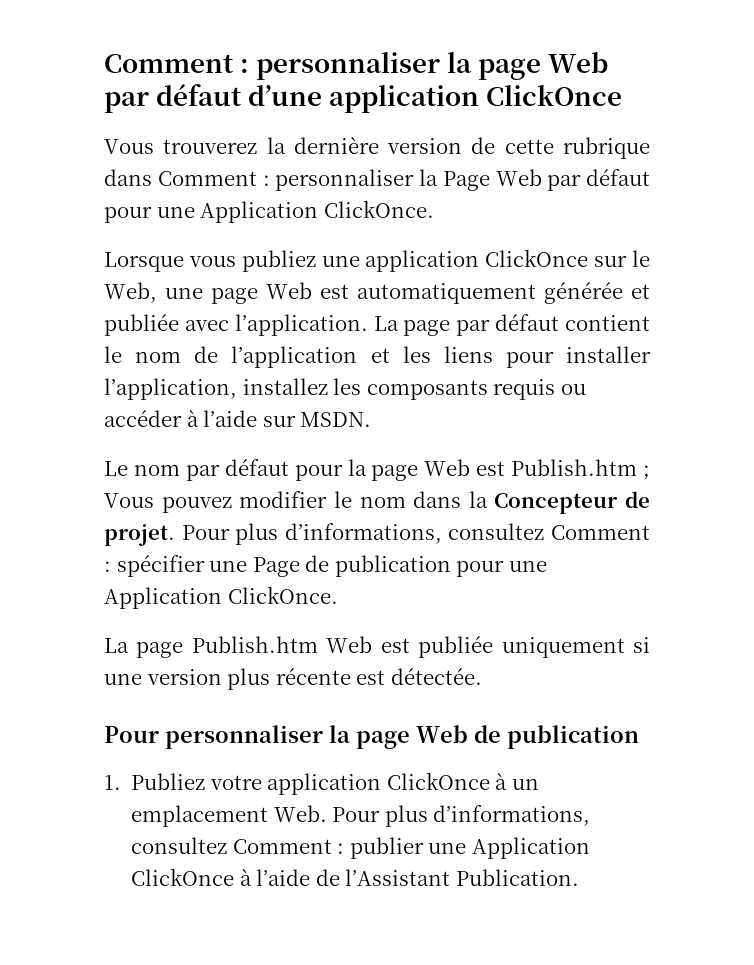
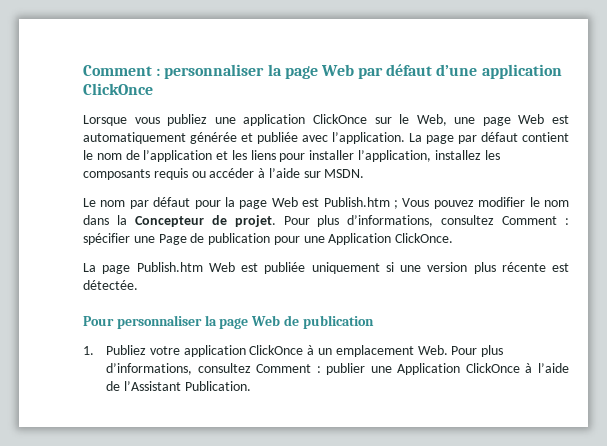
- Vous trouverez la dernière version de cette rubrique dans Comment : personnaliser la Page Web par défaut pour une Application ClickOnce.

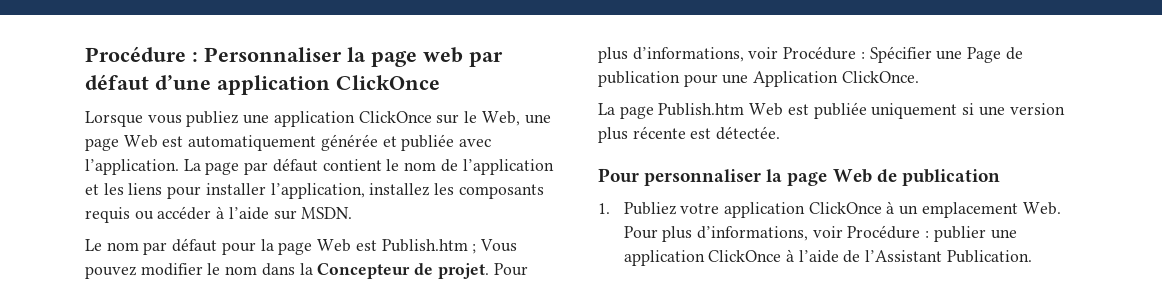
- Comment : personnaliser la page Web par défaut d’une application ClickOnce
+ Procédure : Personnaliser la page web par défaut d’une application ClickOnce
- Pour plus d’informations, consultez Comment : spécifier une Page de publication pour une Application ClickOnce.
+ Pour plus d’informations, voir Procédure : Spécifier une Page de publication pour une Application ClickOnce.
- 1. Publiez votre application ClickOnce à un emplacement Web. Pour plus d’informations, consultez Comment : publier une Application ClickOnce à l’aide de l’Assistant Publication.
+ 1. Publiez votre application ClickOnce à un emplacement Web. Pour plus d’informations, voir Procédure : publier une application ClickOnce à l’aide de l’Assistant Publication.

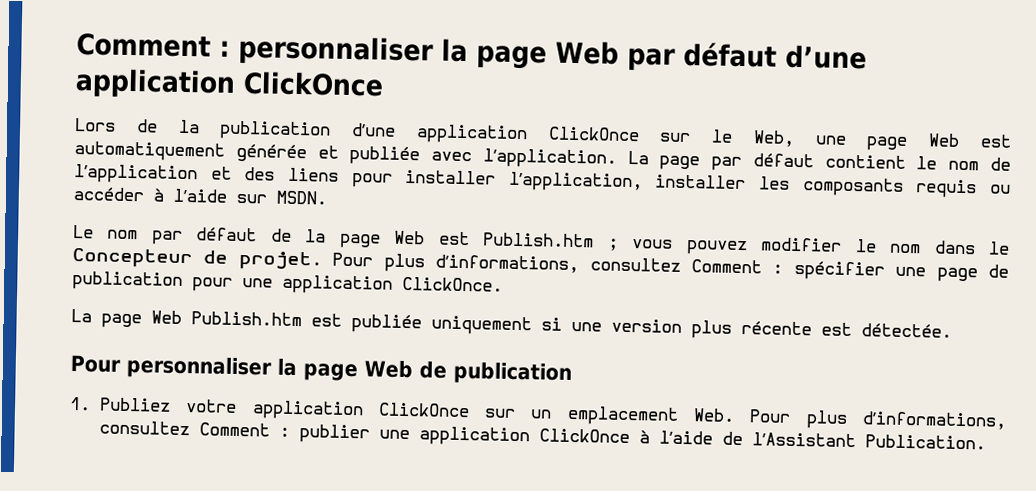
- Procédure : Personnaliser la page web par défaut d’une application ClickOnce
+ Comment : personnaliser la page Web par défaut d’une application ClickOnce
- Lorsque vous publiez une application ClickOnce sur le Web, une page Web est automatiquement générée et publiée avec l’application.
+ Lors de la publication d’une application ClickOnce sur le Web, une page Web est automatiquement générée et publiée avec l’application.
- La page par défaut contient le nom de l’application et les liens pour installer l’application, installez les composants requis ou accéder à l’aide sur MSDN.
+ La page par défaut contient le nom de l’application et des liens pour installer l’application, installer les composants requis ou accéder à l’aide sur MSDN.
- Le nom par défaut pour la page Web est Publish.htm ; Vous pouvez modifier le nom dans la Concepteur de projet.
+ Le nom par défaut de la page Web est Publish.htm ; vous pouvez modifier le nom dans le Concepteur de projet.
- Pour plus d’informations, voir Procédure : Spécifier une Page de publication pour une Application ClickOnce.
+ Pour plus d’informations, consultez Comment : spécifier une page de publication pour une application ClickOnce.
- La page Publish.htm Web est publiée uniquement si une version plus récente est détectée.
+ La page Web Publish.htm est publiée uniquement si une version plus récente est détectée.
- 1. Publiez votre application ClickOnce à un emplacement Web. Pour plus d’informations, voir Procédure : publier une application ClickOnce à l’aide de l’Assistant Publication.
+ 1. Publiez votre application ClickOnce sur un emplacement Web. Pour plus d’informations, consultez Comment : publier une application ClickOnce à l’aide de l’Assistant Publication.

